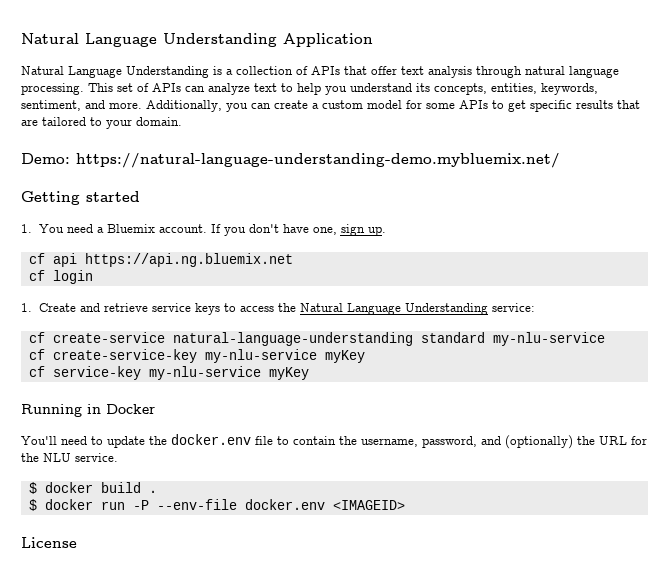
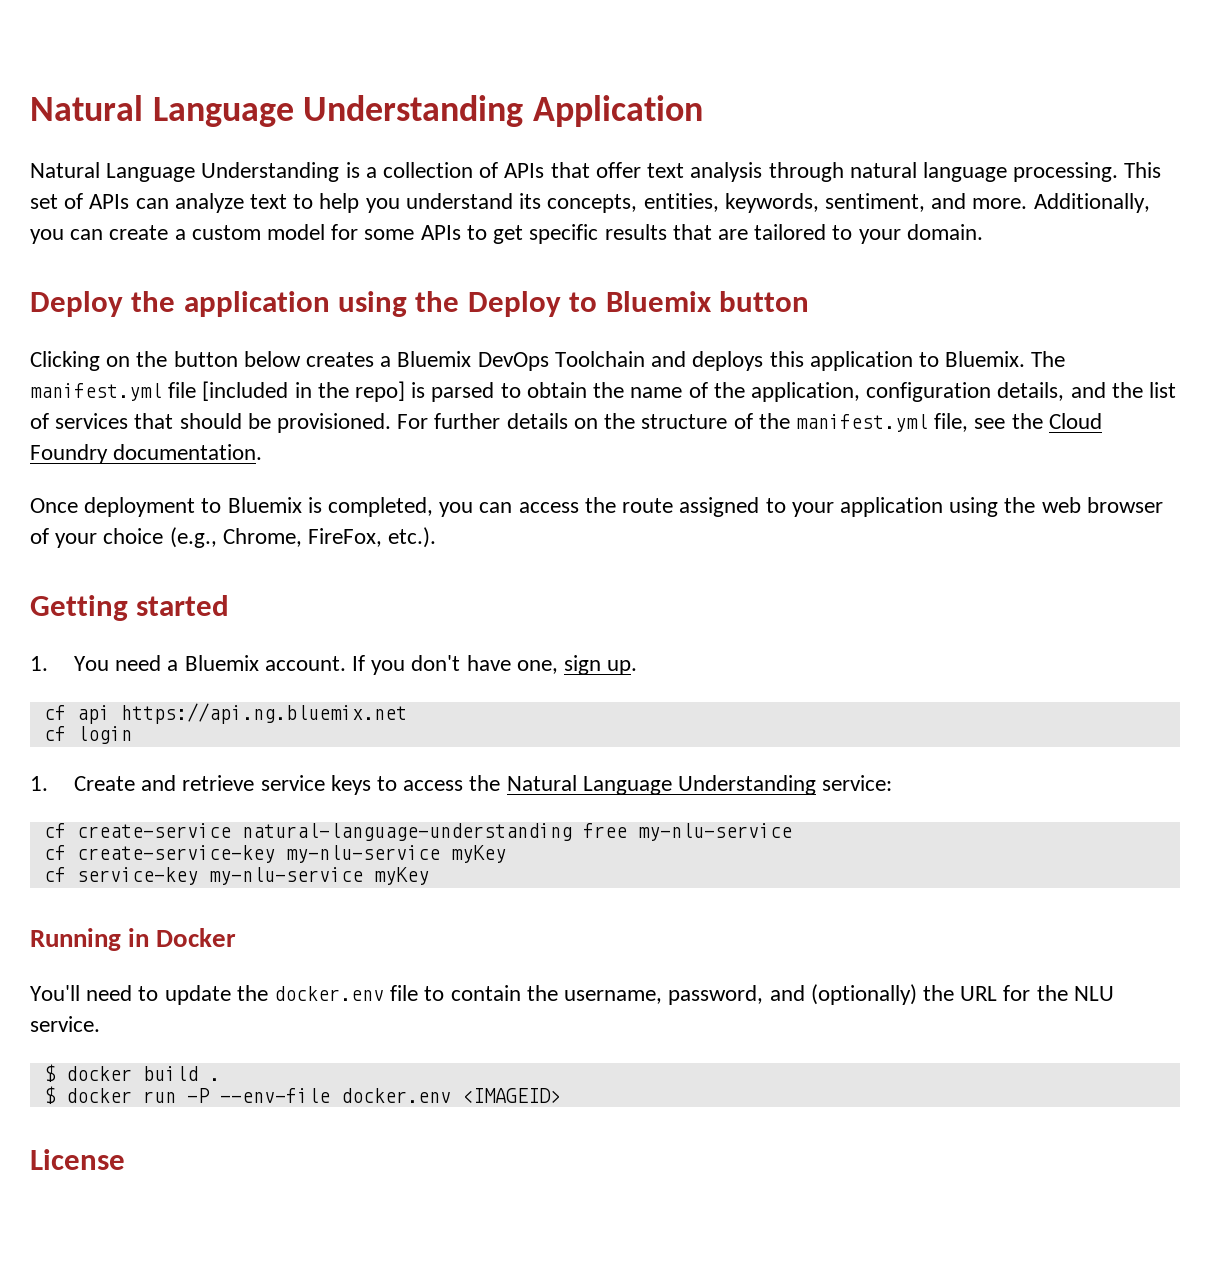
- Demo: https://natural-language-understanding-demo.mybluemix.net/
+ Deploy the application using the Deploy to Bluemix button
+ Clicking on the button below creates a Bluemix DevOps Toolchain and deploys this application to Bluemix. The manifest.yml file [included in the repo] is parsed to obtain the name of the application, configuration details, and the list of services that should be provisioned. For further details on the structure of the manifest.yml file, see the Cloud Foundry documentation.
+ Once deployment to Bluemix is completed, you can access the route assigned to your application using the web browser of your choice (e.g., Chrome, FireFox, etc.).
- cf create-service natural-language-understanding standard my-nlu-service
+ cf create-service natural-language-understanding free my-nlu-service

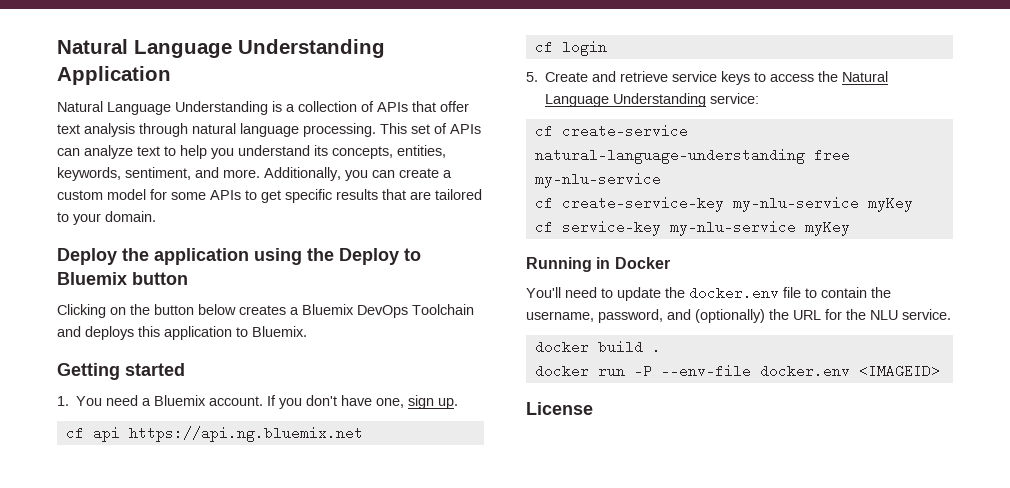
- The manifest.yml file [included in the repo] is parsed to obtain the name of the application, configuration details, and the list of services that should be provisioned. For further details on the structure of the manifest.yml file, see the Cloud Foundry documentation.
- Once deployment to Bluemix is completed, you can access the route assigned to your application using the web browser of your choice (e.g., Chrome, FireFox, etc.).
- 1. Create and retrieve service keys to access the Natural Language Understanding service:
+ 5. Create and retrieve service keys to access the Natural Language Understanding service:
- $ docker build .
+ docker build .
- $ docker run -P --env-file docker.env <IMAGEID>
+ docker run -P --env-file docker.env <IMAGEID>

